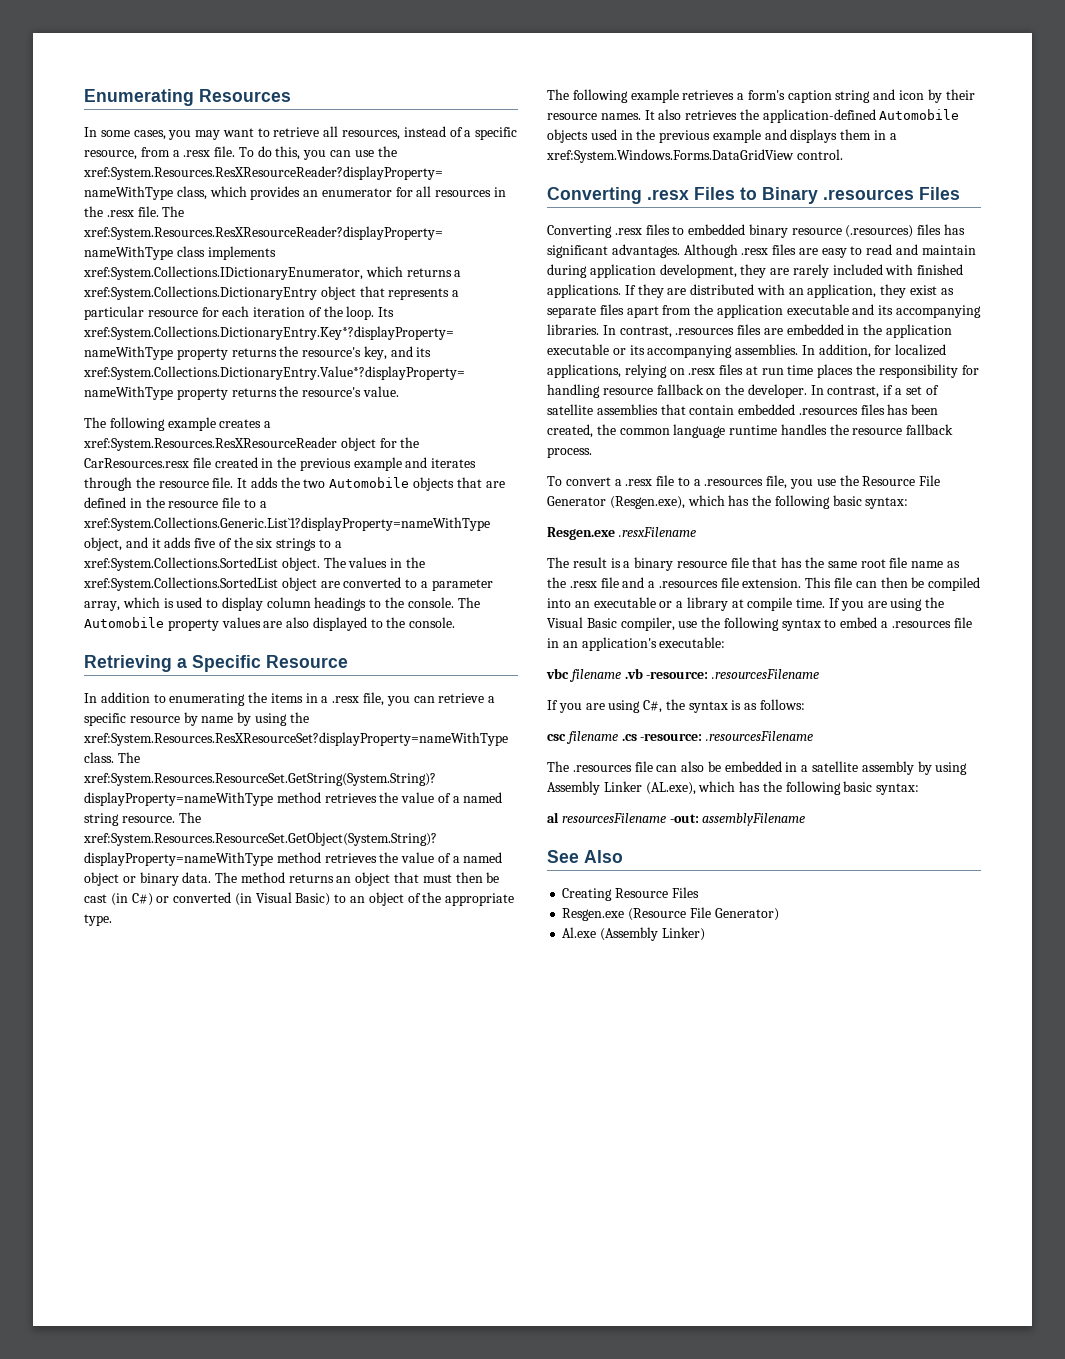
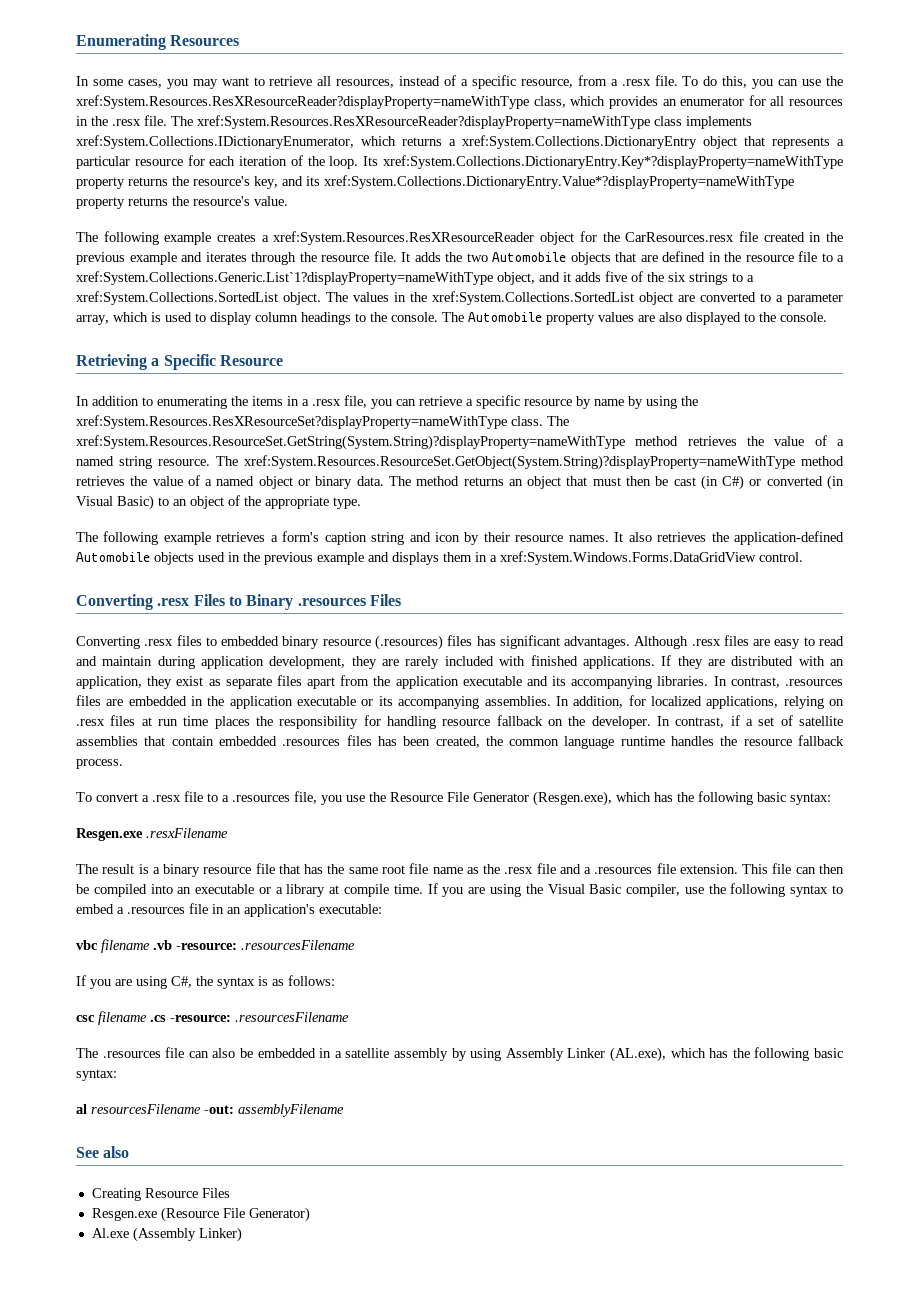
- See Also
+ See also

